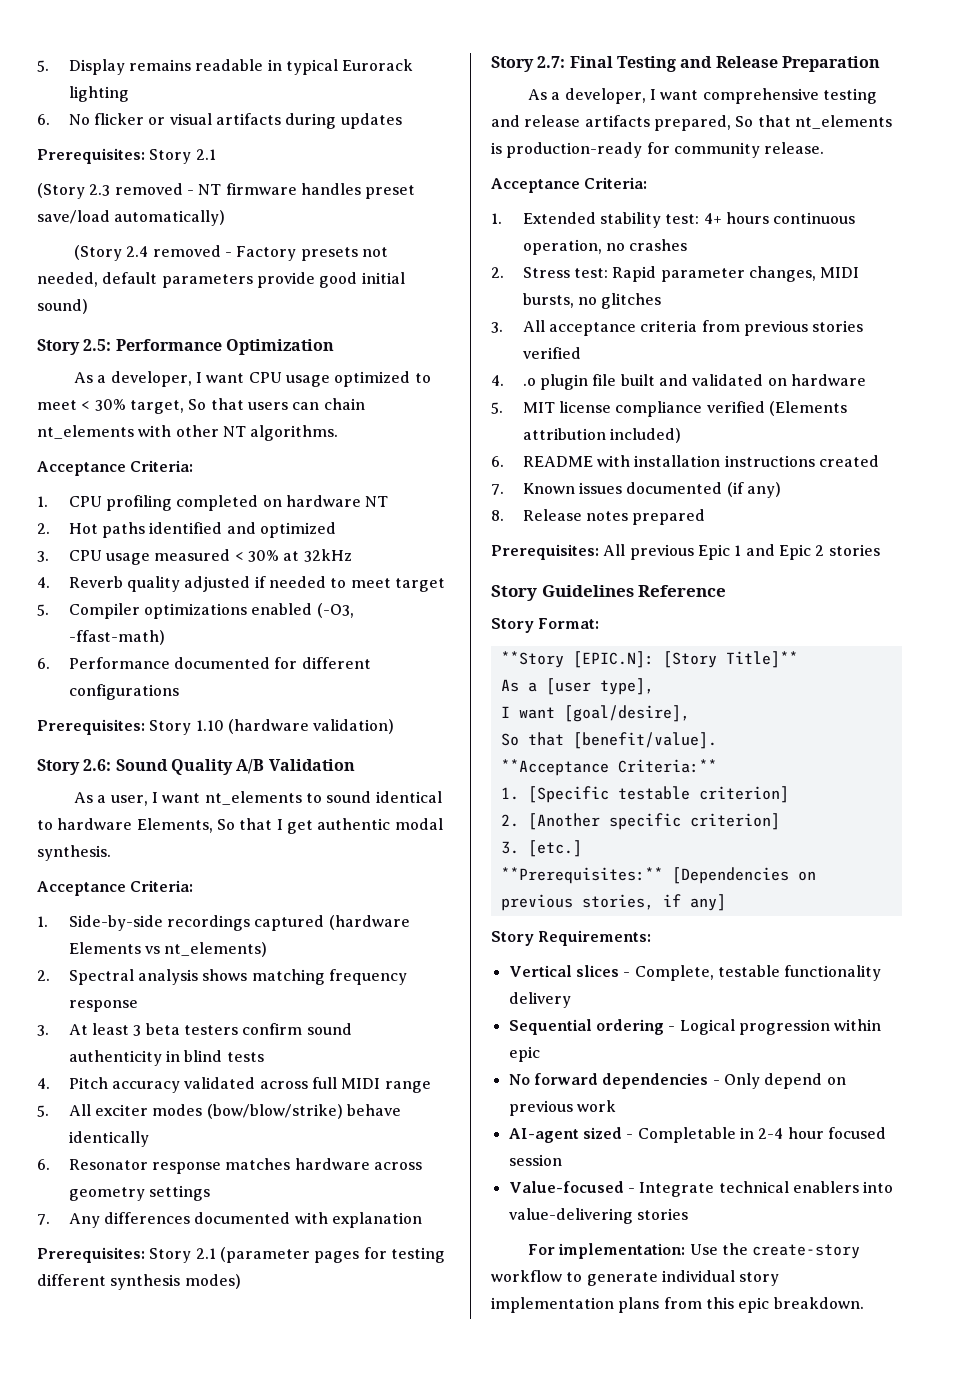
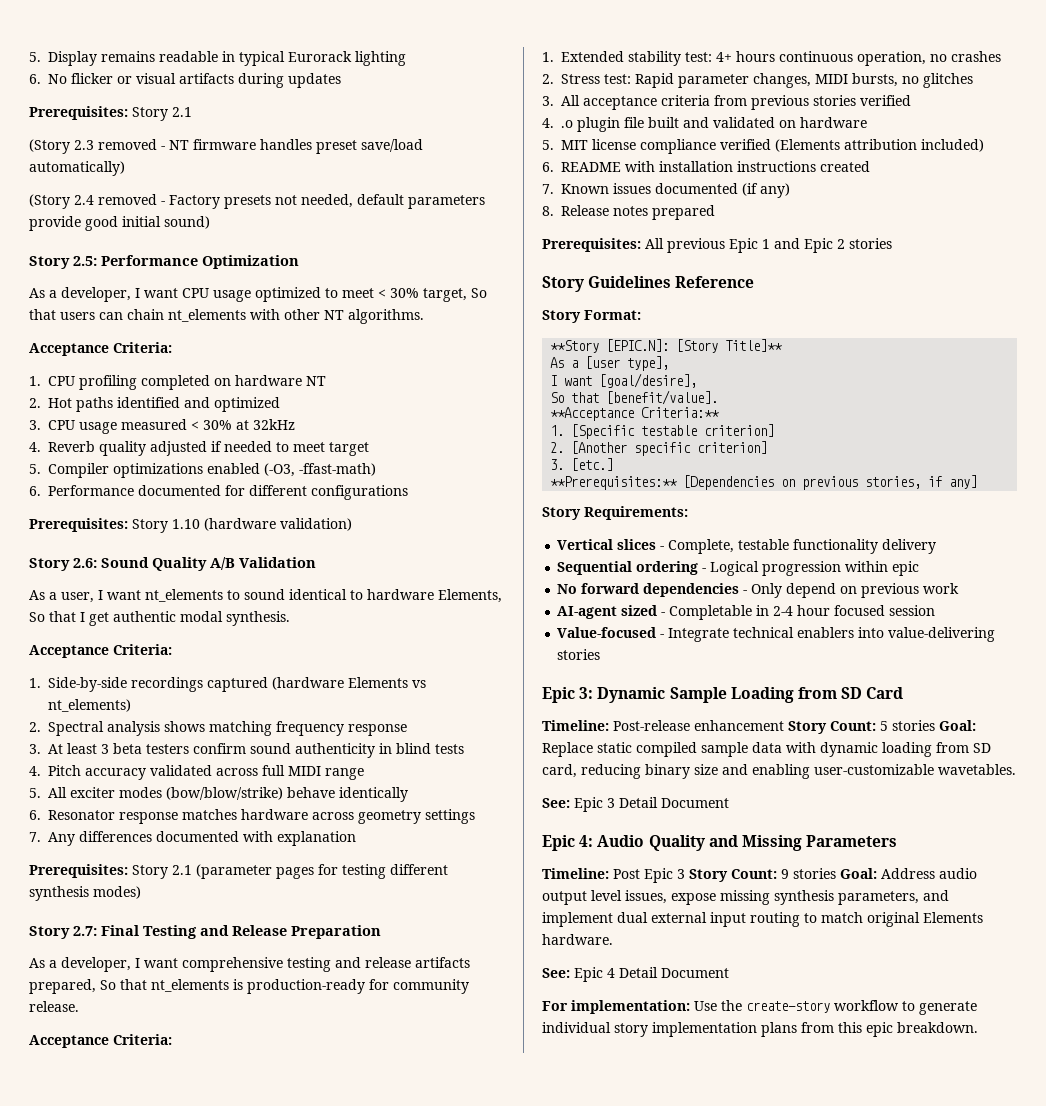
+ Epic 3: Dynamic Sample Loading from SD Card
+ Timeline: Post-release enhancement Story Count: 5 stories Goal: Replace static compiled sample data with dynamic loading from SD card, reducing binary size and enabling user-customizable wavetables.
+ See: Epic 3 Detail Document
+ Epic 4: Audio Quality and Missing Parameters
+ Timeline: Post Epic 3 Story Count: 9 stories Goal: Address audio output level issues, expose missing synthesis parameters, and implement dual external input routing to match original Elements hardware.
+ See: Epic 4 Detail Document

